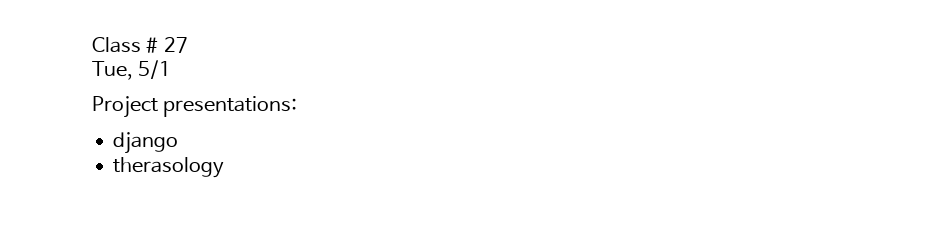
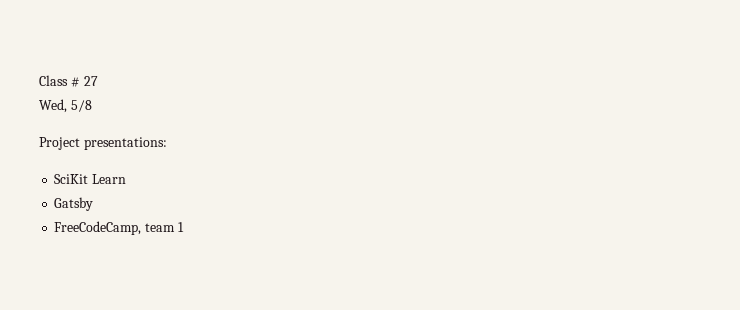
- Tue, 5/1
+ Wed, 5/8
- django
- therasology
+ SciKit Learn
+ Gatsby
+ FreeCodeCamp, team 1

